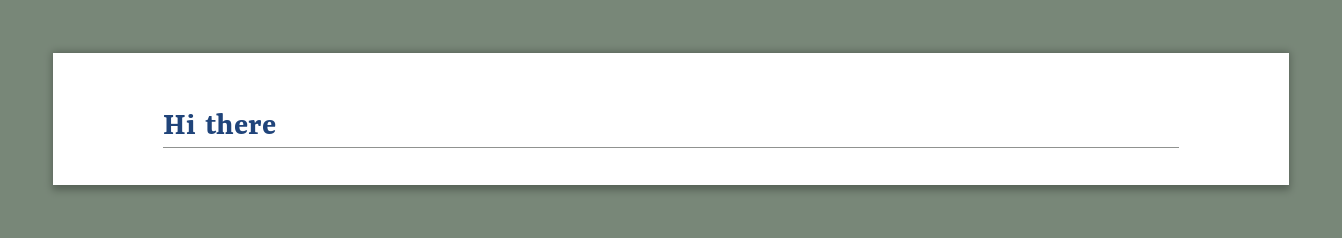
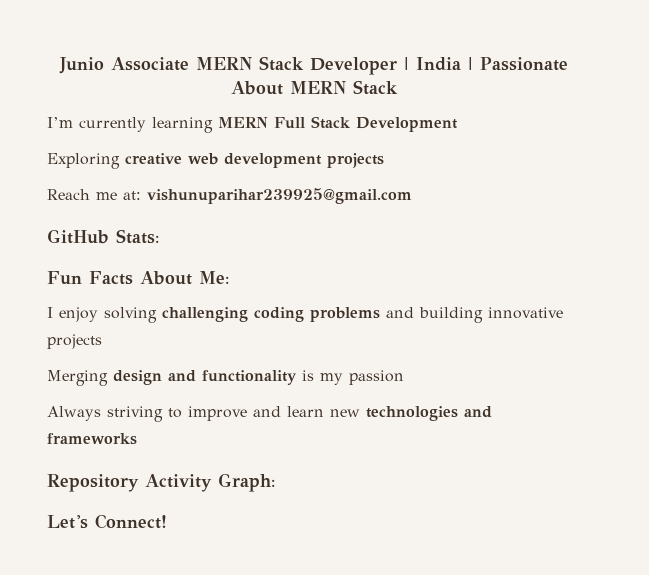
- Hi there
+ Junio Associate MERN Stack Developer | India | Passionate About MERN Stack
+ I’m currently learning MERN Full Stack Development
+ Exploring creative web development projects
+ Reach me at: vishunuparihar239925@gmail.com
+ GitHub Stats:
+ Fun Facts About Me:
+ I enjoy solving challenging coding problems and building innovative projects
+ Merging design and functionality is my passion
+ Always striving to improve and learn new technologies and frameworks
+ Repository Activity Graph:
+ Let's Connect!

